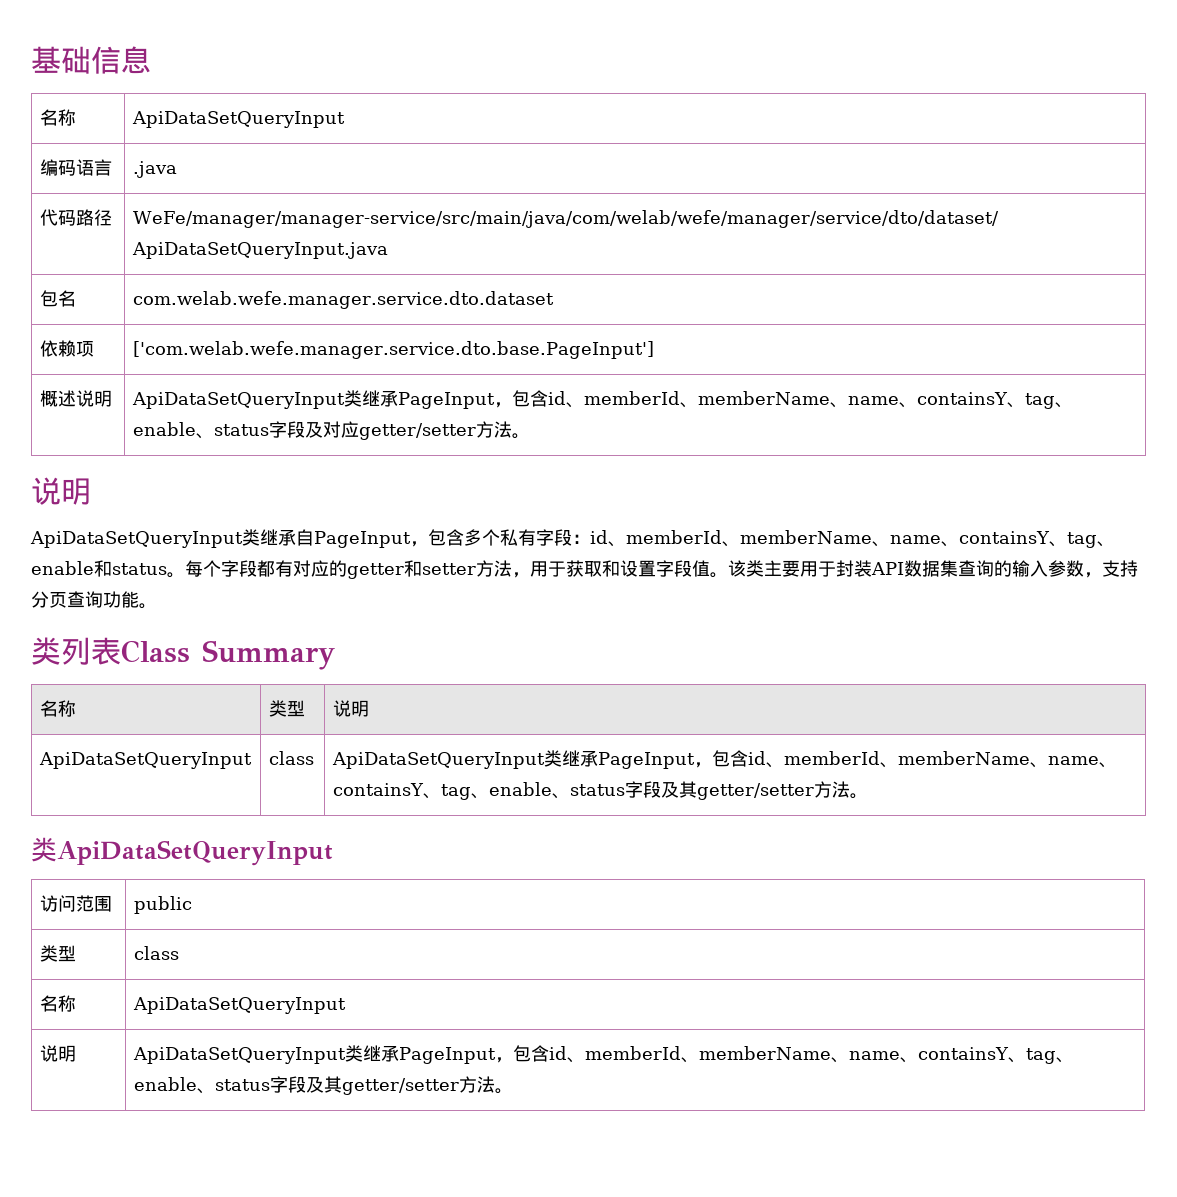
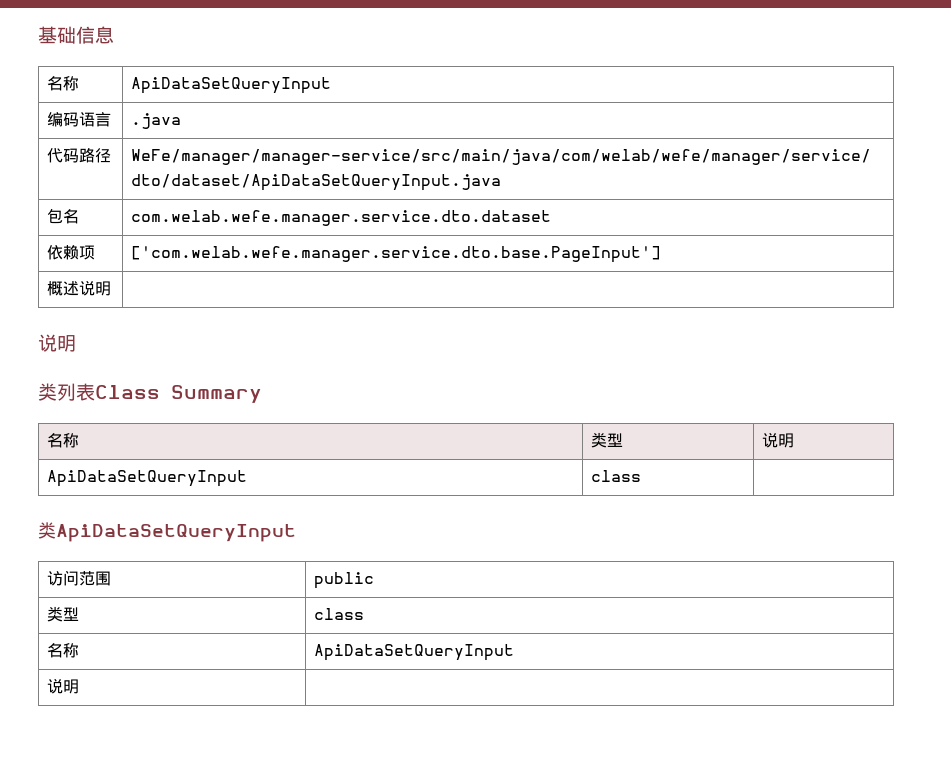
- 概述说明 | ApiDataSetQueryInput类继承PageInput，包含id、memberId、memberName、name、containsY、tag、enable、status字段及对应getter/setter方法。
+ 概述说明 |
  说明
- ApiDataSetQueryInput类继承自PageInput，包含多个私有字段：id、memberId、memberName、name、containsY、tag、enable和status。每个字段都有对应的getter和setter方法，用于获取和设置字段值。该类主要用于封装API数据集查询的输入参数，支持分页查询功能。
- ApiDataSetQueryInput | class | ApiDataSetQueryInput类继承PageInput，包含id、memberId、memberName、name、containsY、tag、enable、status字段及其getter/setter方法。
+ ApiDataSetQueryInput | class |
  类型 | class
  名称 | ApiDataSetQueryInput
- 说明 | ApiDataSetQueryInput类继承PageInput，包含id、memberId、memberName、name、containsY、tag、enable、status字段及其getter/setter方法。
+ 说明 |

